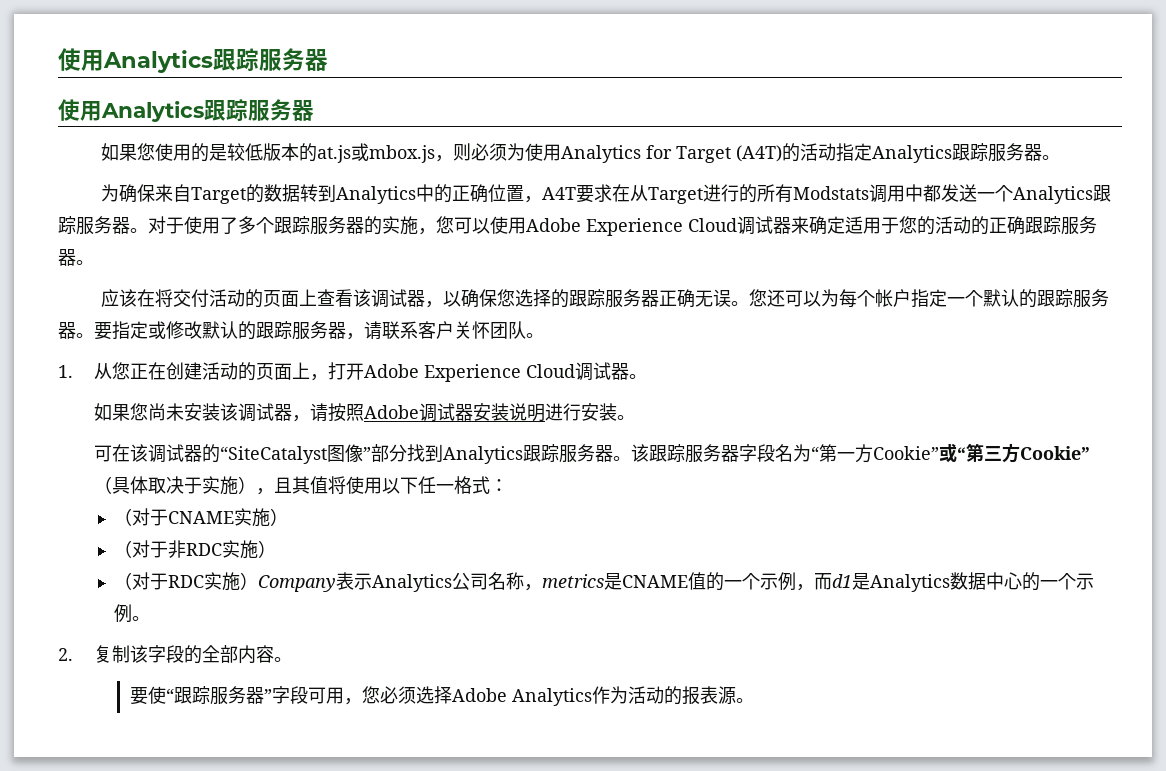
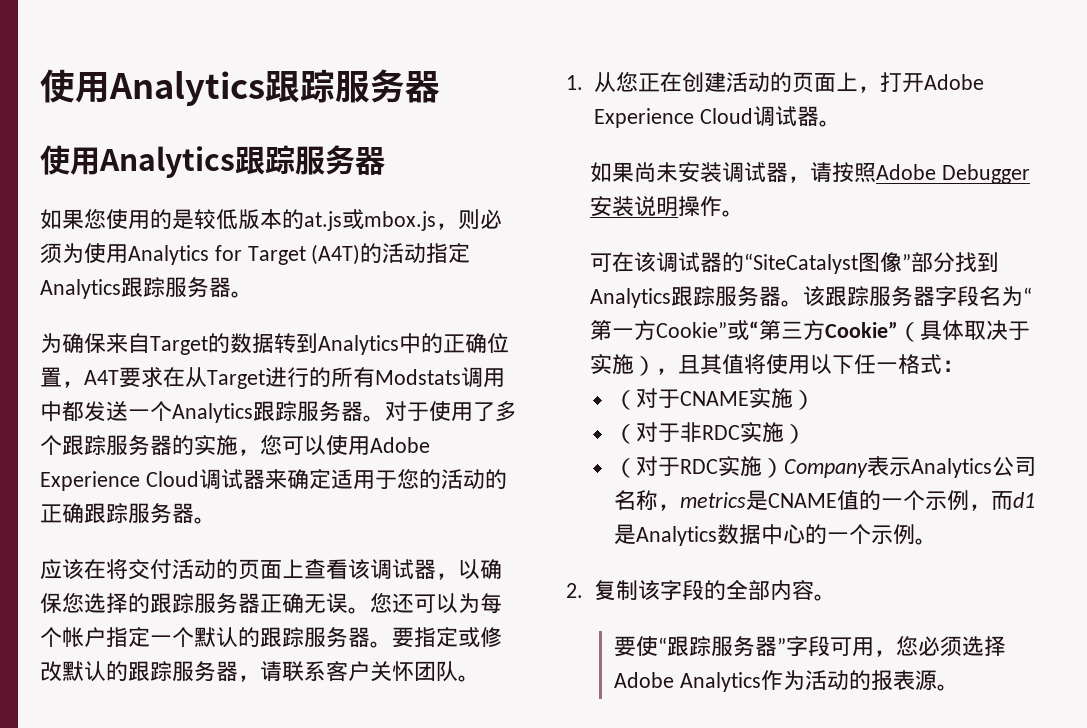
- 如果您尚未安装该调试器，请按照Adobe调试器安装说明进行安装。
+ 如果尚未安装调试器，请按照Adobe Debugger安装说明操作。

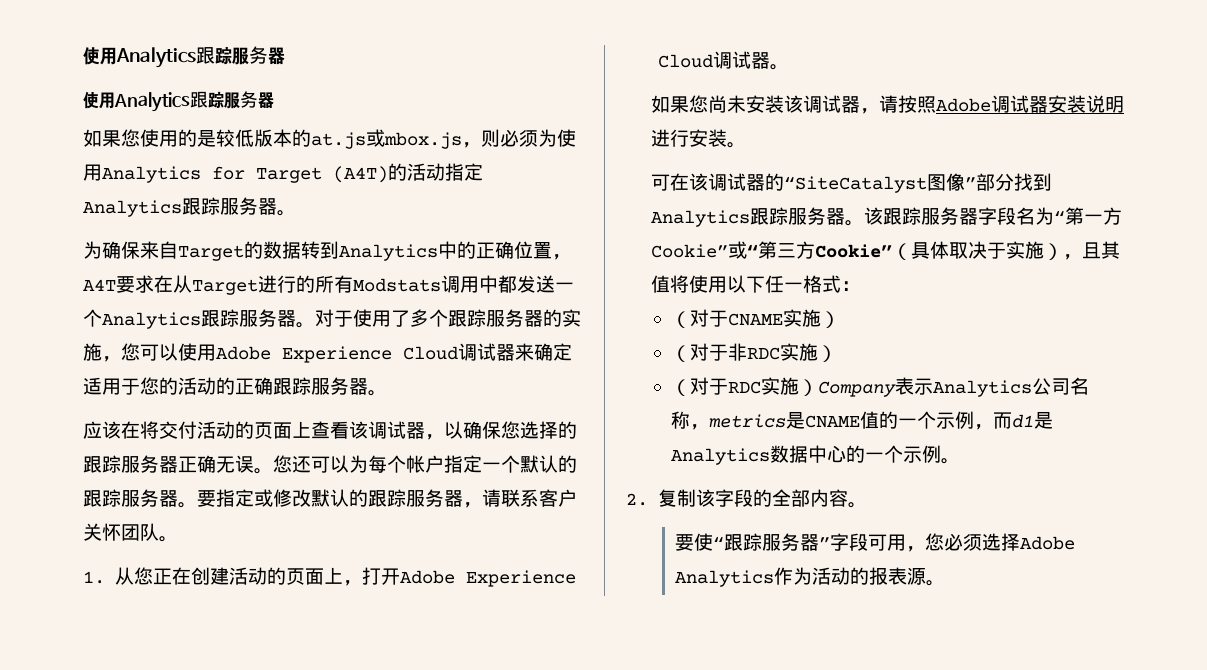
- 如果尚未安装调试器，请按照Adobe Debugger安装说明操作。
+ 如果您尚未安装该调试器，请按照Adobe调试器安装说明进行安装。

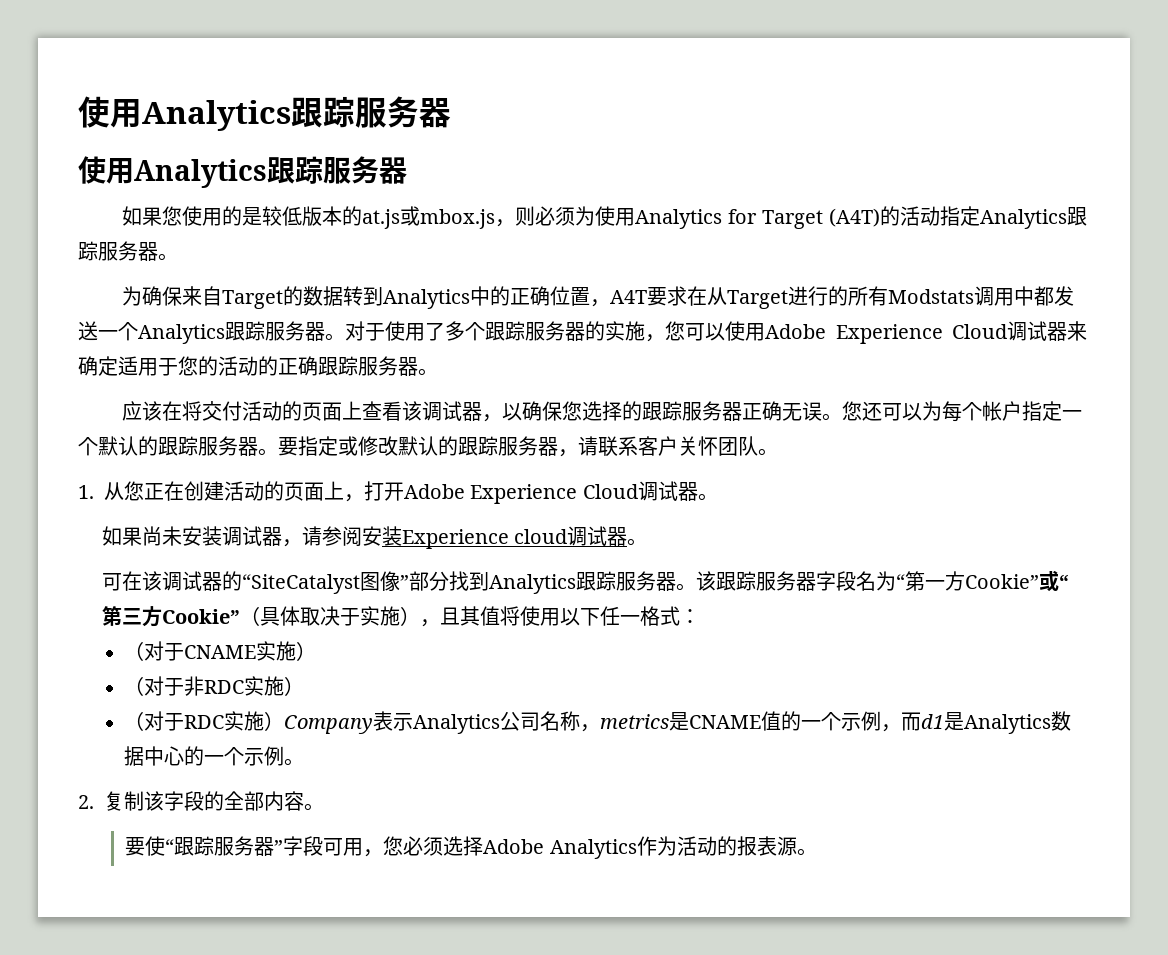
- 如果您尚未安装该调试器，请按照Adobe调试器安装说明进行安装。
+ 如果尚未安装调试器，请参阅安装Experience cloud调试器。

